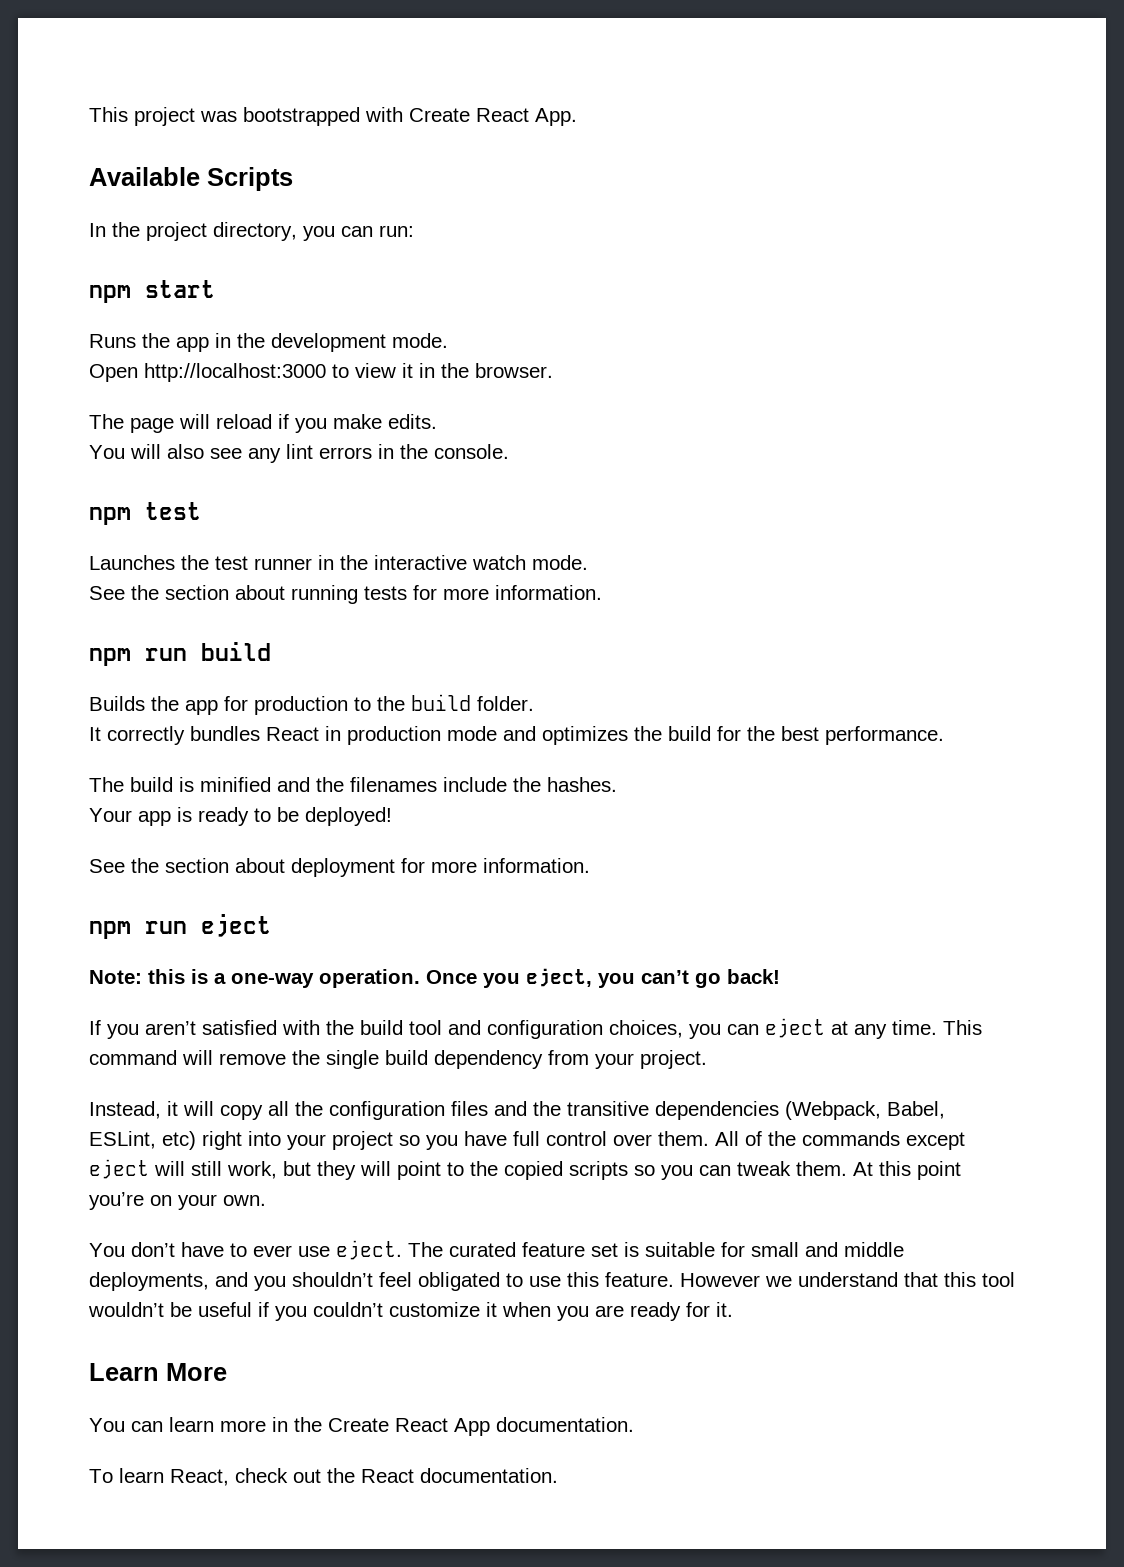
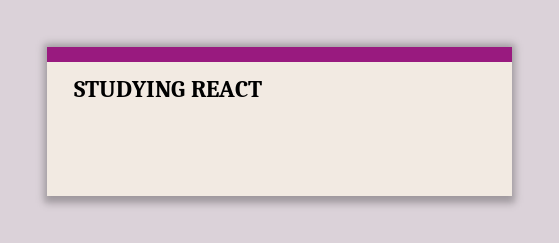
- This project was bootstrapped with Create React App.
- Available Scripts
- In the project directory, you can run:
- npm start
- Runs the app in the development mode.
- Open http://localhost:3000 to view it in the browser.
- The page will reload if you make edits.
- You will also see any lint errors in the console.
- npm test
- Launches the test runner in the interactive watch mode.
- See the section about running tests for more information.
- npm run build
- Builds the app for production to the build folder.
- It correctly bundles React in production mode and optimizes the build for the best performance.
- The build is minified and the filenames include the hashes.
- Your app is ready to be deployed!
- See the section about deployment for more information.
- npm run eject
- Note: this is a one-way operation. Once you eject, you can’t go back!
- If you aren’t satisfied with the build tool and configuration choices, you can eject at any time. This command will remove the single build dependency from your project.
- Instead, it will copy all the configuration files and the transitive dependencies (Webpack, Babel, ESLint, etc) right into your project so you have full control over them. All of the commands except eject will still work, but they will point to the copied scripts so you can tweak them. At this point you’re on your own.
- You don’t have to ever use eject. The curated feature set is suitable for small and middle deployments, and you shouldn’t feel obligated to use this feature. However we understand that this tool wouldn’t be useful if you couldn’t customize it when you are ready for it.
- Learn More
- You can learn more in the Create React App documentation.
- To learn React, check out the React documentation.
+ STUDYING REACT

